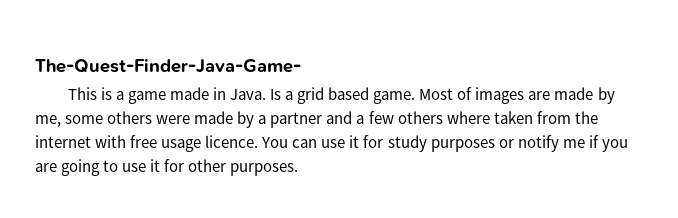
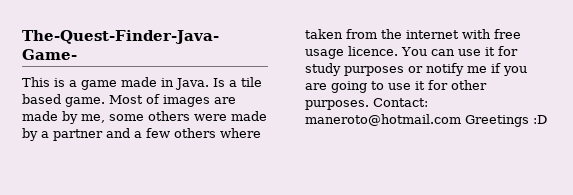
- Is a grid based game.
+ Is a tile based game.
+ Contact: maneroto@hotmail.com Greetings :D

